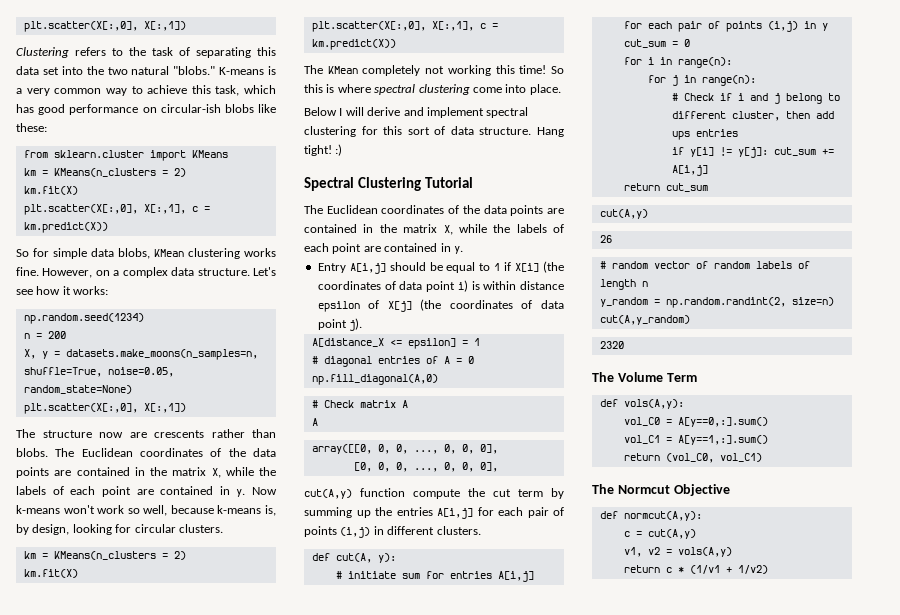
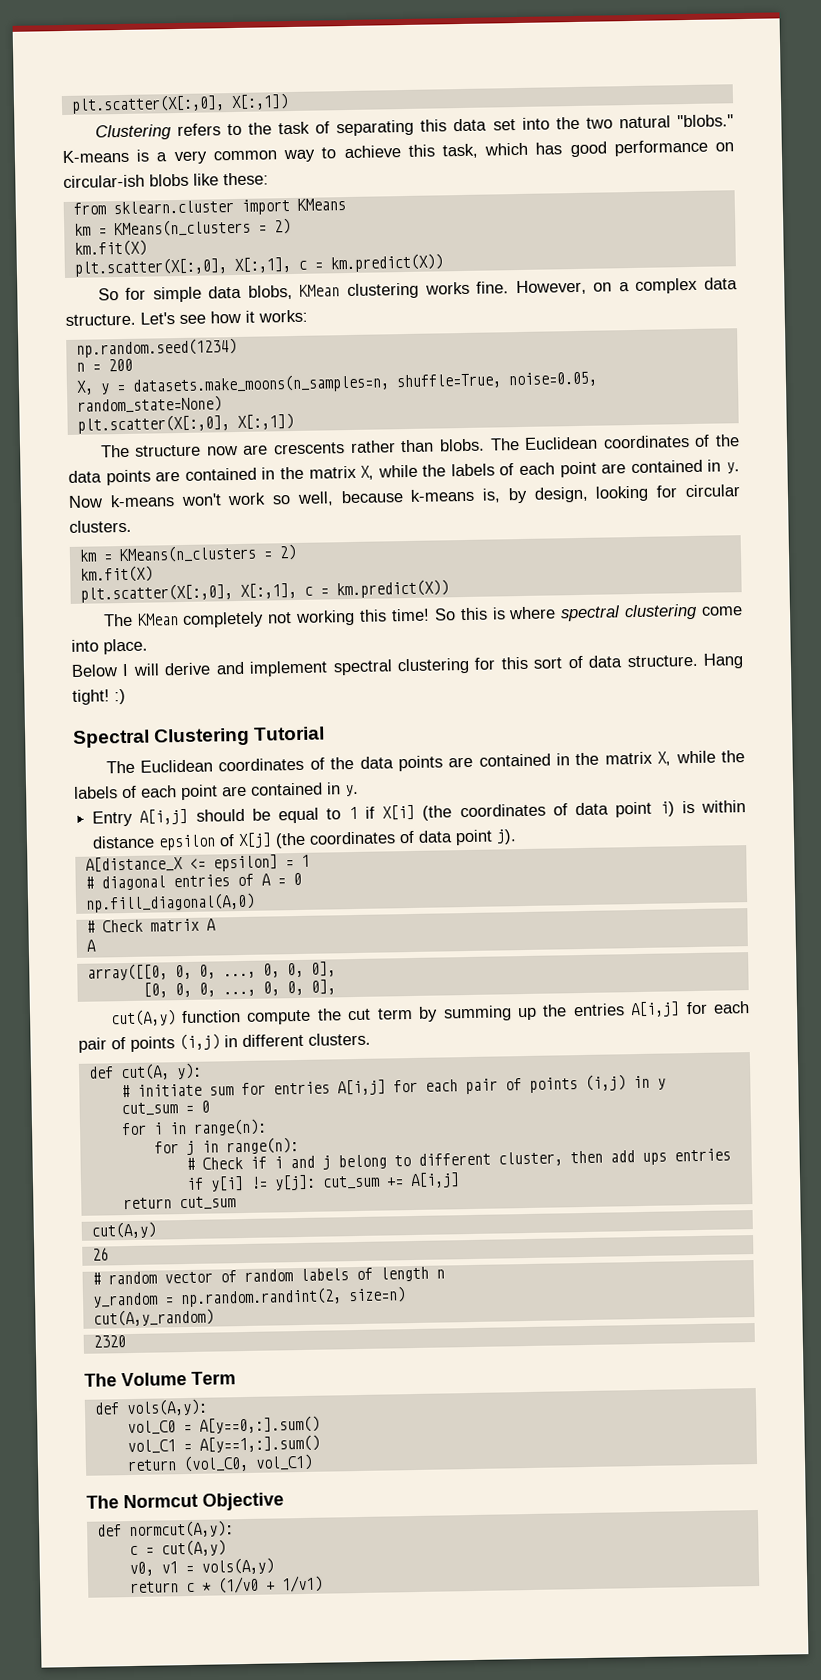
- v1, v2 = vols(A,y)
+ v0, v1 = vols(A,y)
- return c * (1/v1 + 1/v2)
+ return c * (1/v0 + 1/v1)

